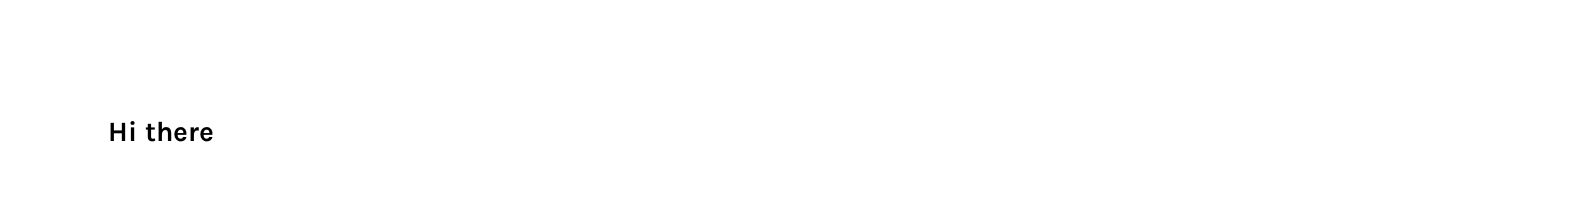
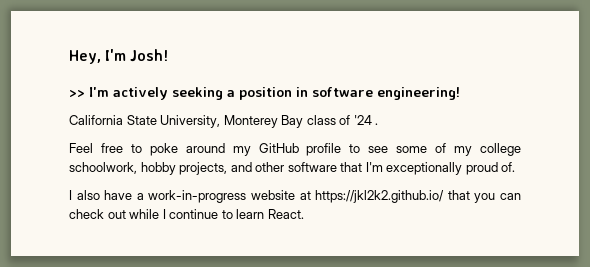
- Hi there
+ Hey, I'm Josh!
+ >> I'm actively seeking a position in software engineering!
+ California State University, Monterey Bay class of '24 .
+ Feel free to poke around my GitHub profile to see some of my college schoolwork, hobby projects, and other software that I'm exceptionally proud of.
+ I also have a work-in-progress website at https://jkl2k2.github.io/ that you can check out while I continue to learn React.

